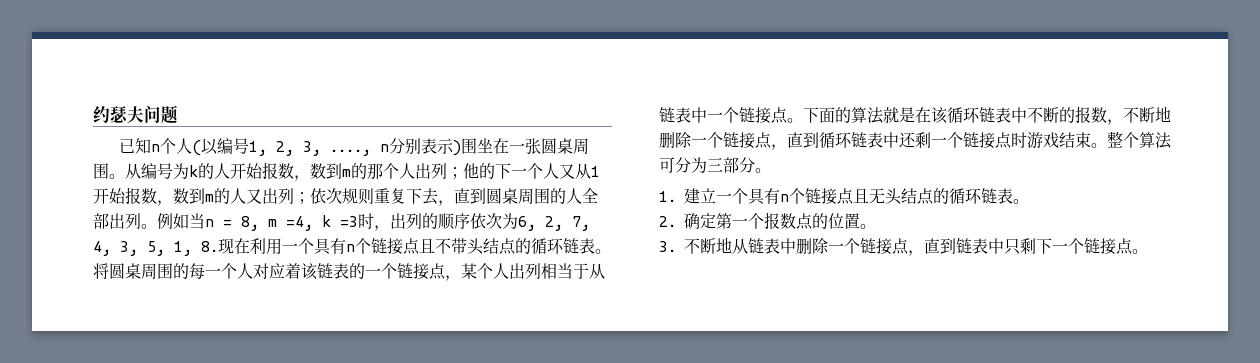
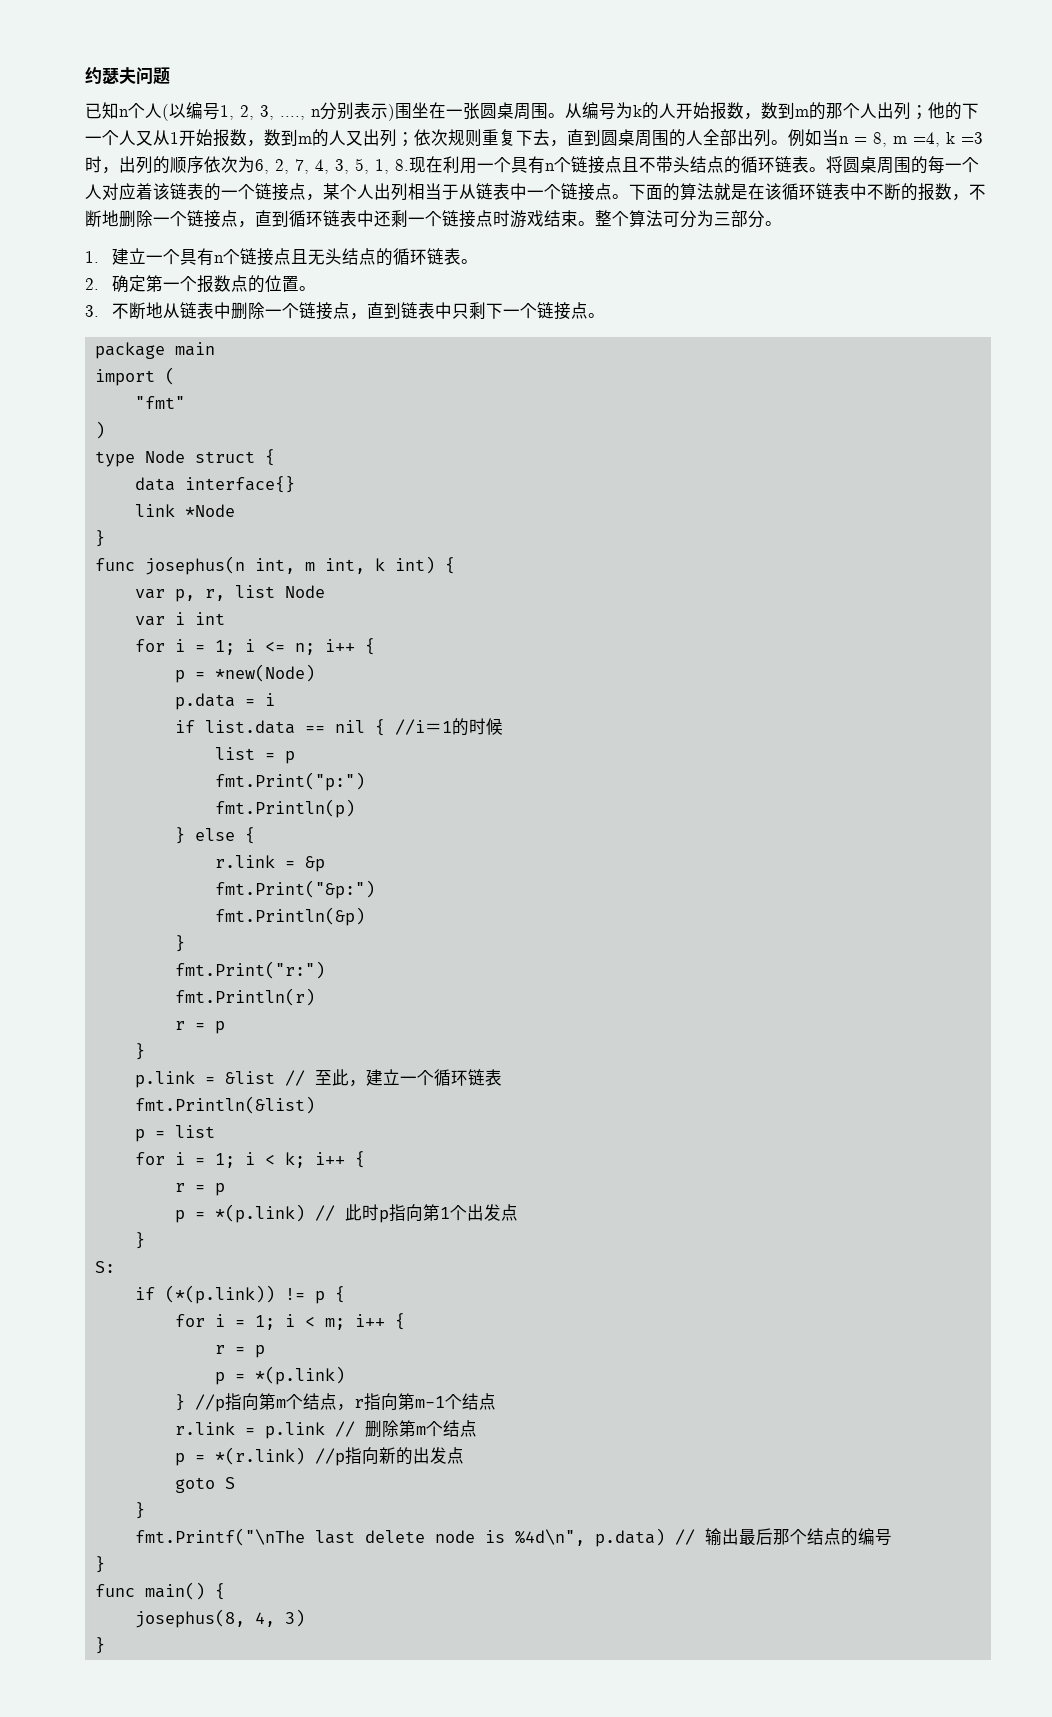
+ package main
+ import (
+ "fmt"
+ )
+ type Node struct {
+ data interface{}
+ link *Node
+ }
+ func josephus(n int, m int, k int) {
+ var p, r, list Node
+ var i int
+ for i = 1; i <= n; i++ {
+ p = *new(Node)
+ p.data = i
+ if list.data == nil { //i＝1的时候
+ list = p
+ fmt.Print("p:")
+ fmt.Println(p)
+ } else {
+ r.link = &p
+ fmt.Print("&p:")
+ fmt.Println(&p)
+ }
+ fmt.Print("r:")
+ fmt.Println(r)
+ r = p
+ }
+ p.link = &list // 至此，建立一个循环链表
+ fmt.Println(&list)
+ p = list
+ for i = 1; i < k; i++ {
+ r = p
+ p = *(p.link) // 此时p指向第1个出发点
+ }
+ S:
+ if (*(p.link)) != p {
+ for i = 1; i < m; i++ {
+ r = p
+ p = *(p.link)
+ } //p指向第m个结点，r指向第m-1个结点
+ r.link = p.link // 删除第m个结点
+ p = *(r.link) //p指向新的出发点
+ goto S
+ }
+ fmt.Printf("\nThe last delete node is %4d\n", p.data) // 输出最后那个结点的编号
+ }
+ func main() {
+ josephus(8, 4, 3)
+ }

